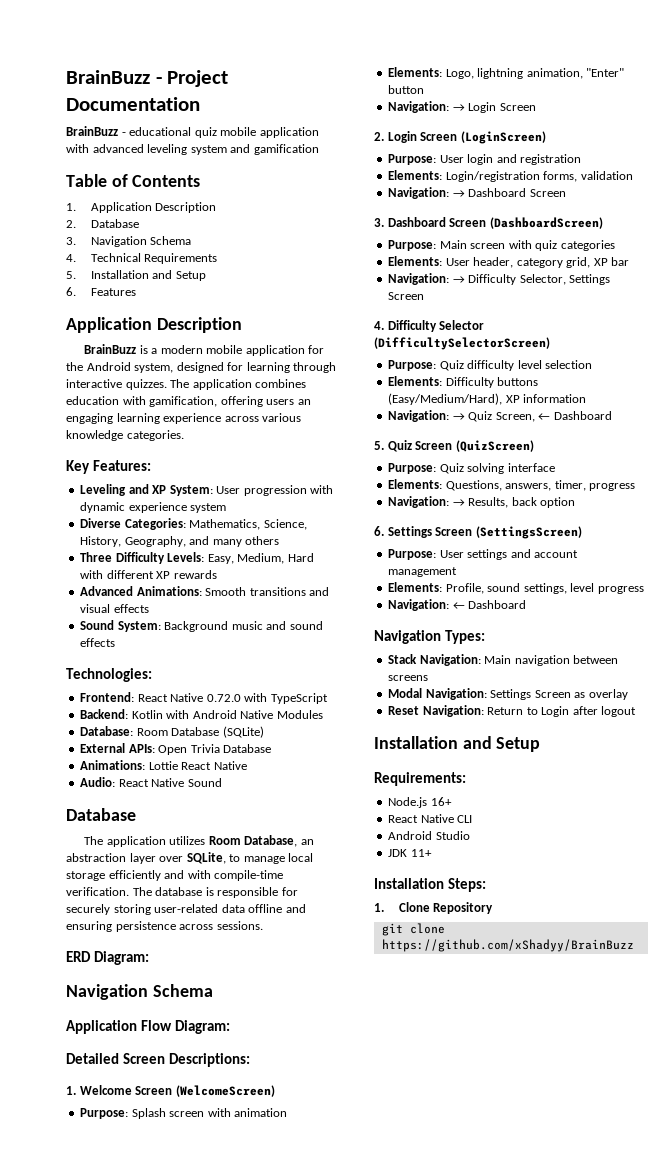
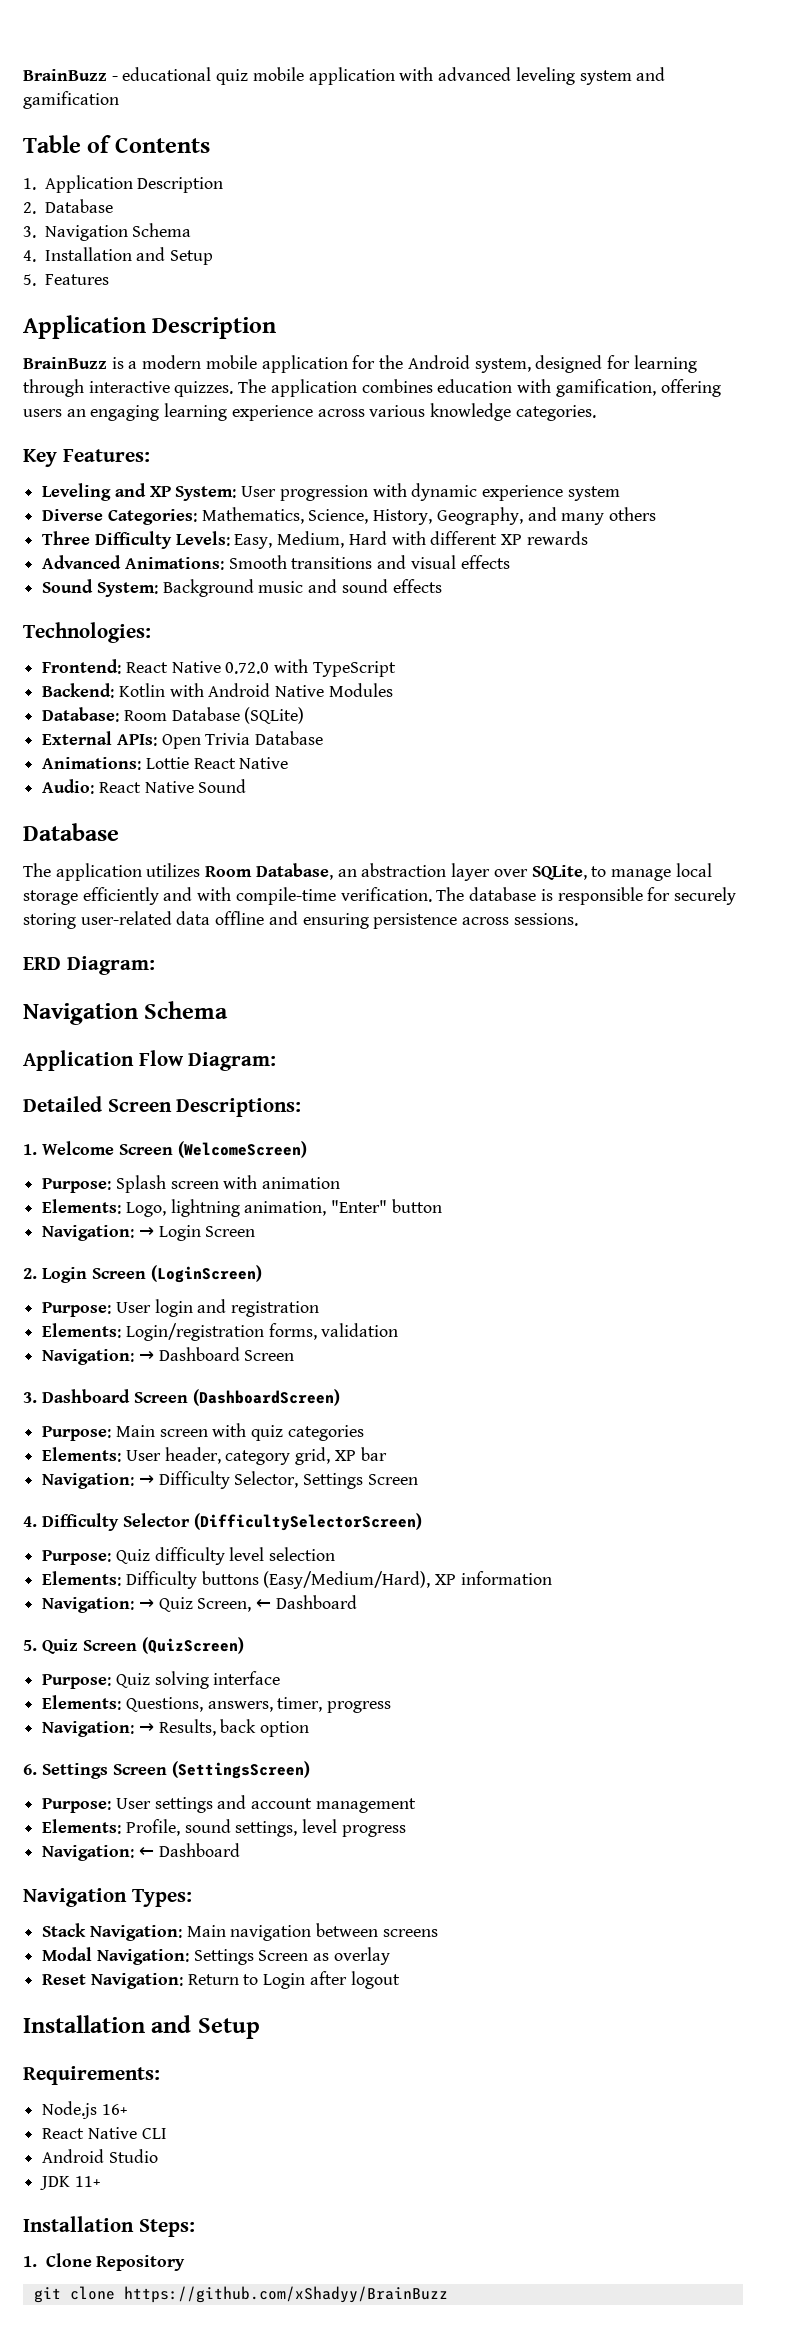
- BrainBuzz - Project Documentation
- 4. Technical Requirements
- 5. Installation and Setup
- 6. Features
+ 4. Installation and Setup
+ 5. Features

